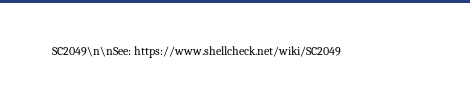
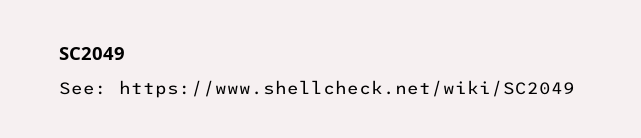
- SC2049\n\nSee: https://www.shellcheck.net/wiki/SC2049
+ SC2049
+ See: https://www.shellcheck.net/wiki/SC2049

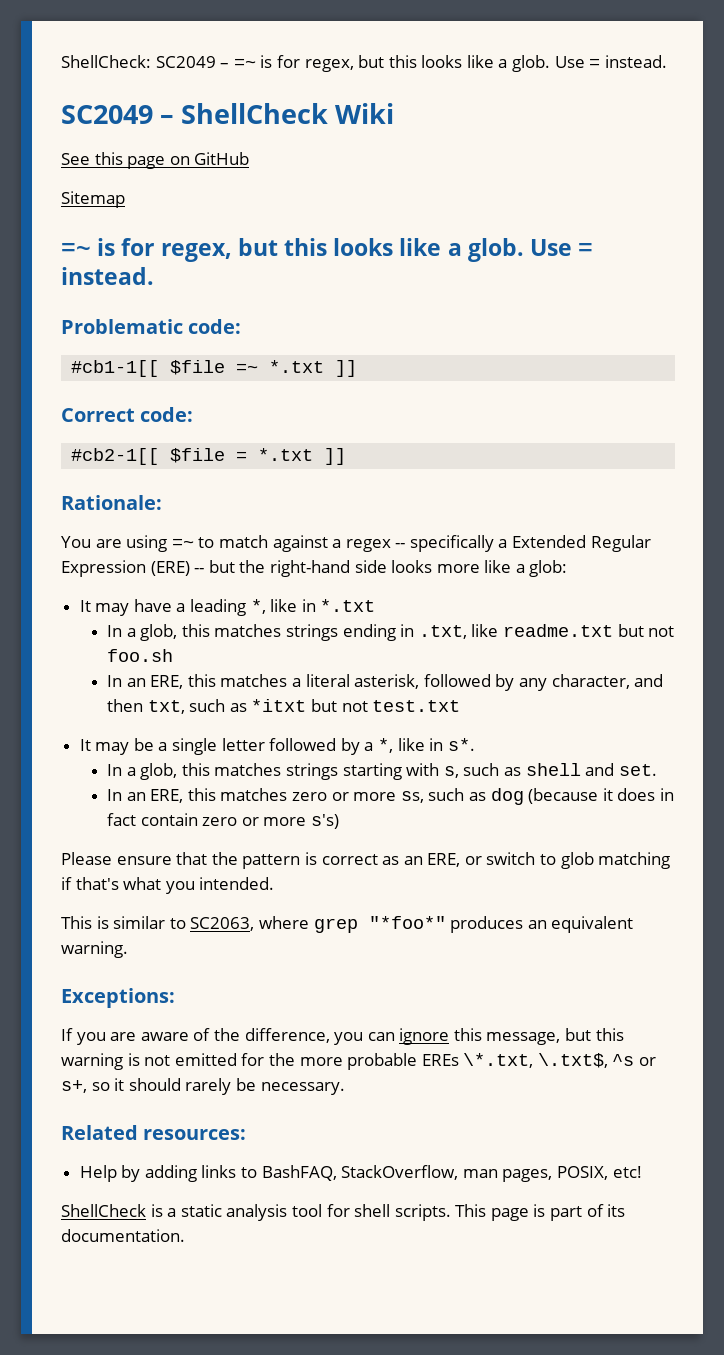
- SC2049
- See: https://www.shellcheck.net/wiki/SC2049
+ ShellCheck: SC2049 – =~ is for regex, but this looks like a glob. Use = instead.
+ SC2049 – ShellCheck Wiki
+ See this page on GitHub
+ Sitemap
+ =~ is for regex, but this looks like a glob. Use = instead.
+ Problematic code:
+ #cb1-1[[ $file =~ *.txt ]]
+ Correct code:
+ #cb2-1[[ $file = *.txt ]]
+ Rationale:
+ You are using =~ to match against a regex -- specifically a Extended Regular Expression (ERE) -- but the right-hand side looks more like a glob:
+ It may have a leading *, like in *.txt
+ In a glob, this matches strings ending in .txt, like readme.txt but not foo.sh
+ In an ERE, this matches a literal asterisk, followed by any character, and then txt, such as *itxt but not test.txt
+ It may be a single letter followed by a *, like in s*.
+ In a glob, this matches strings starting with s, such as shell and set.
+ In an ERE, this matches zero or more ss, such as dog (because it does in fact contain zero or more s's)
+ Please ensure that the pattern is correct as an ERE, or switch to glob matching if that's what you intended.
+ This is similar to SC2063, where grep "*foo*" produces an equivalent warning.
+ Exceptions:
+ If you are aware of the difference, you can ignore this message, but this warning is not emitted for the more probable EREs \*.txt, \.txt$, ^s or s+, so it should rarely be necessary.
+ Related resources:
+ Help by adding links to BashFAQ, StackOverflow, man pages, POSIX, etc!
+ ShellCheck is a static analysis tool for shell scripts. This page is part of its documentation.

